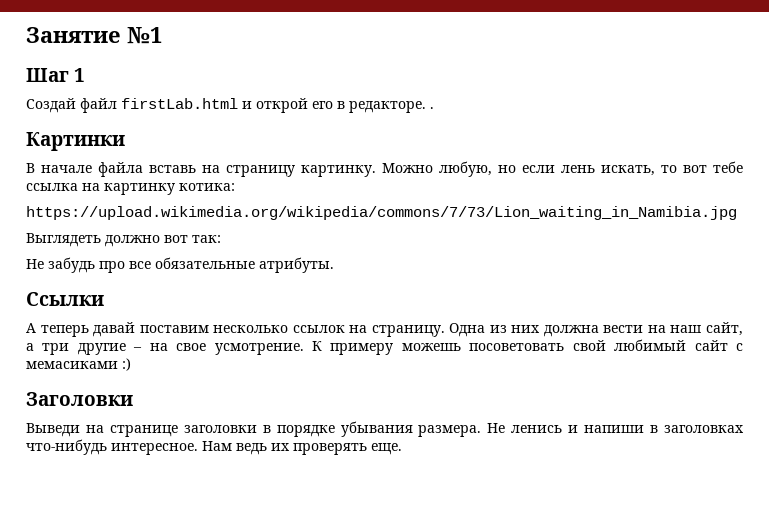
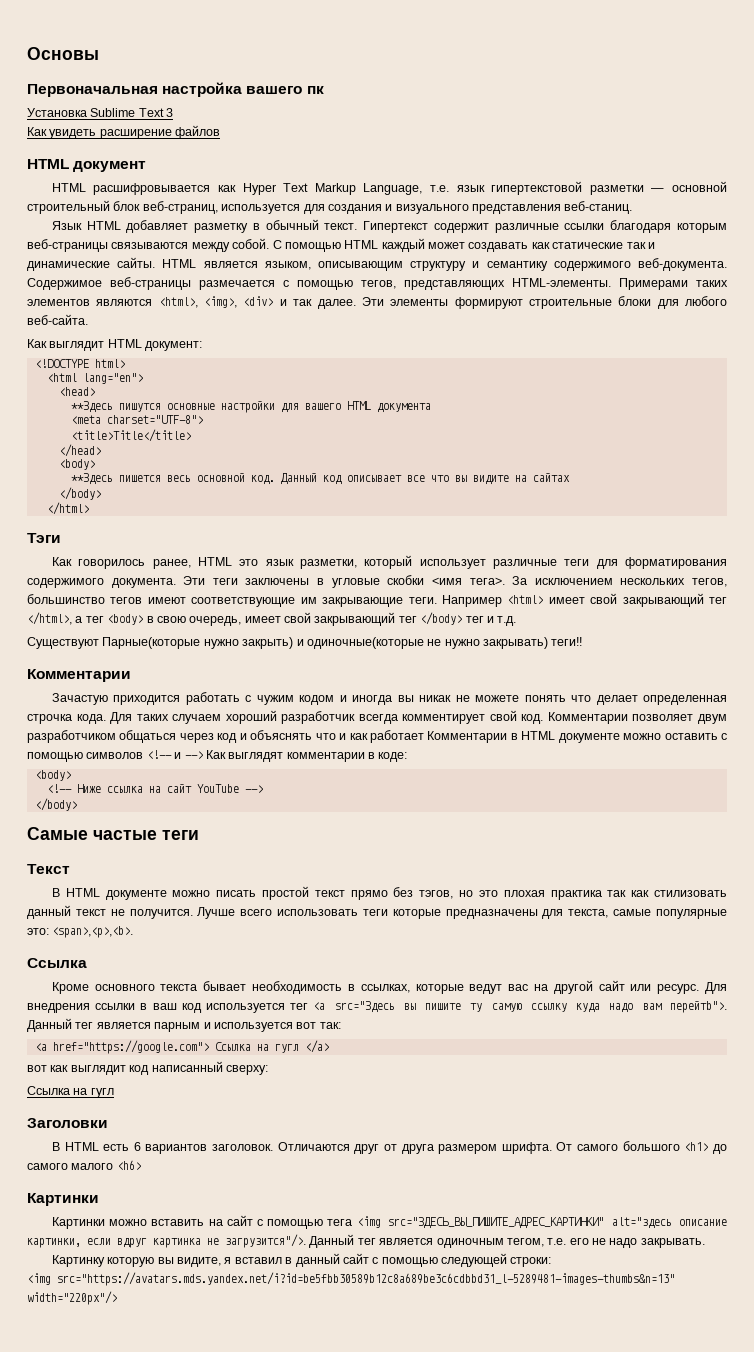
- Занятие №1
- Шаг 1
- Создай файл firstLab.html и открой его в редакторе. .
+ Основы
+ Первоначальная настройка вашего пк
+ Установка Sublime Text 3
+ Как увидеть расширение файлов
+ HTML документ
+ HTML расшифровывается как Hyper Text Markup Language, т.е. язык гипертекстовой разметки — основной строительный блок веб-страниц, используется для создания и визуального представления веб-станиц.
+ Язык HTML добавляет разметку в обычный текст. Гипертекст содержит различные ссылки благодаря которым веб-страницы связываются между собой. С помощью HTML каждый может создавать как статические так и динамические сайты. HTML является языком, описывающим структуру и семантику содержимого веб-документа. Содержимое веб-страницы размечается с помощью тегов, представляющих HTML-элементы. Примерами таких элементов являются <html>, <img>, <div> и так далее. Эти элементы формируют строительные блоки для любого веб-сайта.
+ Как выглядит HTML документ:
+ <!DOCTYPE html>
+ <html lang="en">
+ <head>
+ **Здесь пишутся основные настройки для вашего HTML документа
+ <meta charset="UTF-8">
+ <title>Title</title>
+ </head>
+ <body>
+ **Здесь пишется весь основной код. Данный код описывает все что вы видите на сайтах
+ </body>
+ </html>
+ Тэги
+ Как говорилось ранее, HTML это язык разметки, который использует различные теги для форматирования содержимого документа. Эти теги заключены в угловые скобки <имя тега>. За исключением нескольких тегов, большинство тегов имеют соответствующие им закрывающие теги. Например <html> имеет свой закрывающий тег </html>, а тег <body> в свою очередь, имеет свой закрывающий тег </body> тег и т.д.
+ Существуют Парные(которые нужно закрыть) и одиночные(которые не нужно закрывать) теги!!
+ Комментарии
+ Зачастую приходится работать с чужим кодом и иногда вы никак не можете понять что делает определенная строчка кода. Для таких случаем хороший разработчик всегда комментирует свой код. Комментарии позволяет двум разработчиком общаться через код и объяснять что и как работает Комментарии в HTML документе можно оставить с помощью символов <!-- и --> Как выглядят комментарии в коде:
+ <body>
+ <!-- Ниже ссылка на сайт YouTube -->
+ </body>
+ Самые частые теги
+ Текст
+ В HTML документе можно писать простой текст прямо без тэгов, но это плохая практика так как стилизовать данный текст не получится. Лучше всего использовать теги которые предназначены для текста, самые популярные это: <span>,<p>,<b>.
+ Ссылка
+ Кроме основного текста бывает необходимость в ссылках, которые ведут вас на другой сайт или ресурс. Для внедрения ссылки в ваш код используется тег <a src="Здесь вы пишите ту самую ссылку куда надо вам перейтb">. Данный тег является парным и используется вот так:
+ <a href="https://google.com"> Ссылка на гугл </a>
+ вот как выглядит код написанный сверху:
+ Ссылка на гугл
+ Заголовки
+ В HTML есть 6 вариантов заголовок. Отличаются друг от друга размером шрифта. От самого большого <h1> до самого малого <h6>
  Картинки
- В начале файла вставь на страницу картинку. Можно любую, но если лень искать, то вот тебе ссылка на картинку котика:
- https://upload.wikimedia.org/wikipedia/commons/7/73/Lion_waiting_in_Namibia.jpg
- Выглядеть должно вот так:
- Не забудь про все обязательные атрибуты.
- Ссылки
- А теперь давай поставим несколько ссылок на страницу. Одна из них должна вести на наш сайт, а три другие – на свое усмотрение. К примеру можешь посоветовать свой любимый сайт с мемасиками :)
- Заголовки
- Выведи на странице заголовки в порядке убывания размера. Не ленись и напиши в заголовках что-нибудь интересное. Нам ведь их проверять еще.
+ Картинки можно вставить на сайт с помощью тега <img src="ЗДЕСЬ_ВЫ_ПИШИТЕ_АДРЕС_КАРТИНКИ" alt="здесь описание картинки, если вдруг картинка не загрузится"/>. Данный тег является одиночным тегом, т.е. его не надо закрывать.
+ Картинку которую вы видите, я вставил в данный сайт с помощью следующей строки:
+ <img src="https://avatars.mds.yandex.net/i?id=be5fbb30589b12c8a689be3c6cdbbd31_l-5289481-images-thumbs&n=13" width="220px"/>

